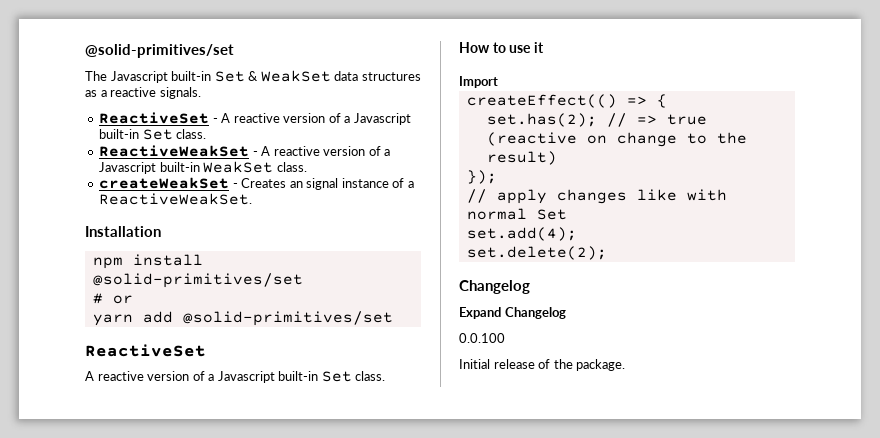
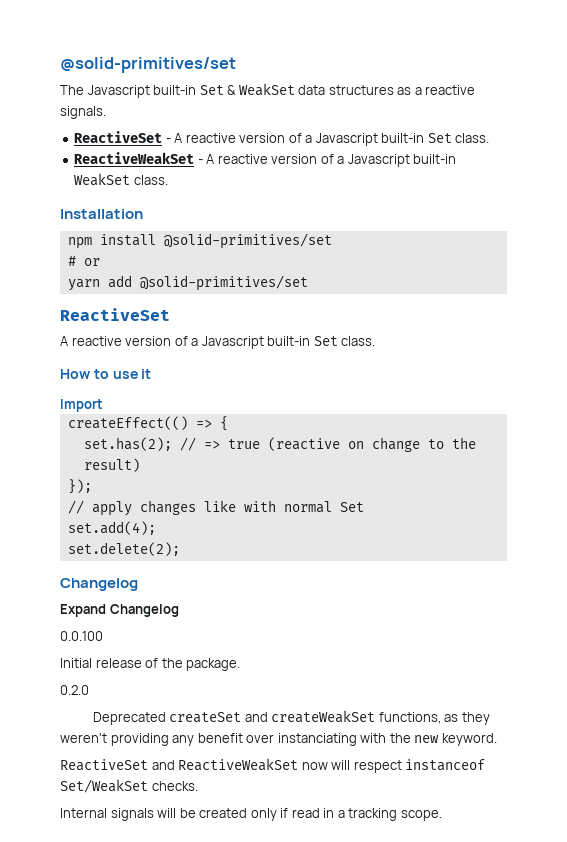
- createWeakSet - Creates an signal instance of a ReactiveWeakSet.
+ 0.2.0
+ Deprecated createSet and createWeakSet functions, as they weren't providing any benefit over instanciating with the new keyword.
+ ReactiveSet and ReactiveWeakSet now will respect instanceof Set/WeakSet checks.
+ Internal signals will be created only if read in a tracking scope.

